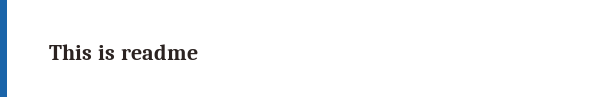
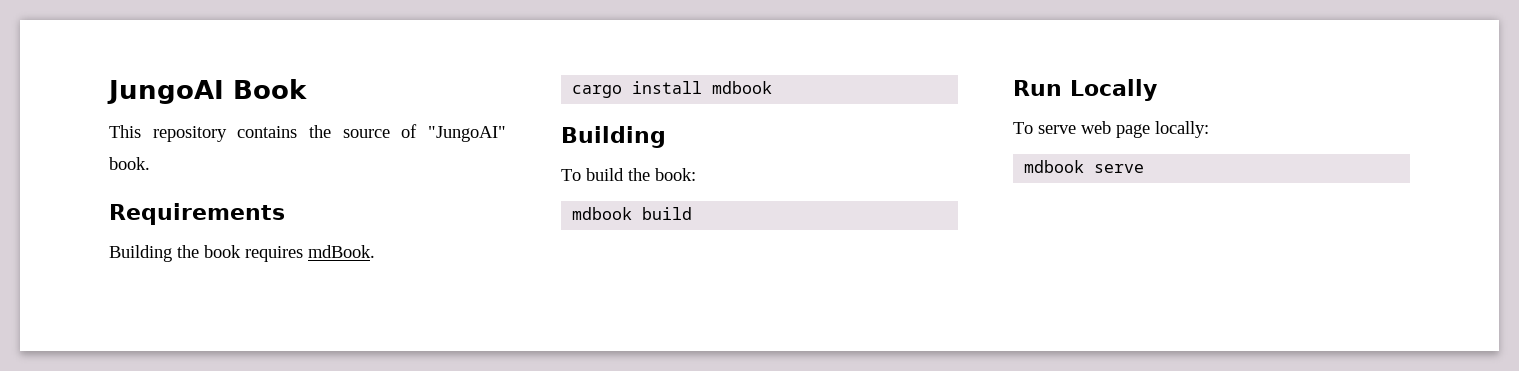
- This is readme
+ JungoAI Book
+ This repository contains the source of "JungoAI" book.
+ Requirements
+ Building the book requires mdBook.
+ cargo install mdbook
+ Building
+ To build the book:
+ mdbook build
+ Run Locally
+ To serve web page locally:
+ mdbook serve

